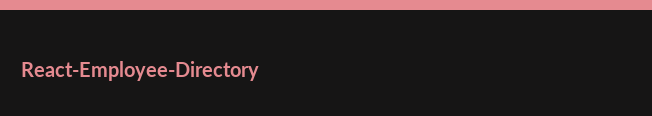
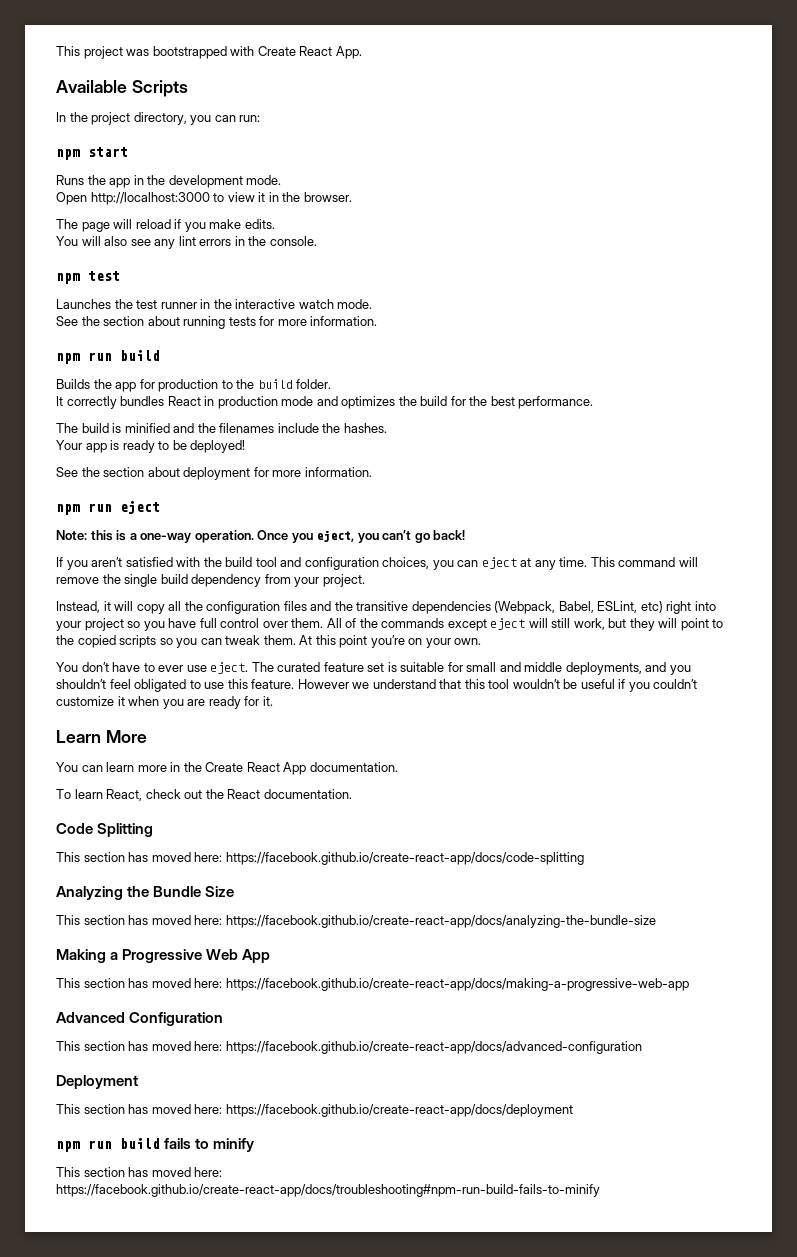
- React-Employee-Directory
+ This project was bootstrapped with Create React App.
+ Available Scripts
+ In the project directory, you can run:
+ npm start
+ Runs the app in the development mode.
+ Open http://localhost:3000 to view it in the browser.
+ The page will reload if you make edits.
+ You will also see any lint errors in the console.
+ npm test
+ Launches the test runner in the interactive watch mode.
+ See the section about running tests for more information.
+ npm run build
+ Builds the app for production to the build folder.
+ It correctly bundles React in production mode and optimizes the build for the best performance.
+ The build is minified and the filenames include the hashes.
+ Your app is ready to be deployed!
+ See the section about deployment for more information.
+ npm run eject
+ Note: this is a one-way operation. Once you eject, you can’t go back!
+ If you aren’t satisfied with the build tool and configuration choices, you can eject at any time. This command will remove the single build dependency from your project.
+ Instead, it will copy all the configuration files and the transitive dependencies (Webpack, Babel, ESLint, etc) right into your project so you have full control over them. All of the commands except eject will still work, but they will point to the copied scripts so you can tweak them. At this point you’re on your own.
+ You don’t have to ever use eject. The curated feature set is suitable for small and middle deployments, and you shouldn’t feel obligated to use this feature. However we understand that this tool wouldn’t be useful if you couldn’t customize it when you are ready for it.
+ Learn More
+ You can learn more in the Create React App documentation.
+ To learn React, check out the React documentation.
+ Code Splitting
+ This section has moved here: https://facebook.github.io/create-react-app/docs/code-splitting
+ Analyzing the Bundle Size
+ This section has moved here: https://facebook.github.io/create-react-app/docs/analyzing-the-bundle-size
+ Making a Progressive Web App
+ This section has moved here: https://facebook.github.io/create-react-app/docs/making-a-progressive-web-app
+ Advanced Configuration
+ This section has moved here: https://facebook.github.io/create-react-app/docs/advanced-configuration
+ Deployment
+ This section has moved here: https://facebook.github.io/create-react-app/docs/deployment
+ npm run build fails to minify
+ This section has moved here: https://facebook.github.io/create-react-app/docs/troubleshooting#npm-run-build-fails-to-minify

